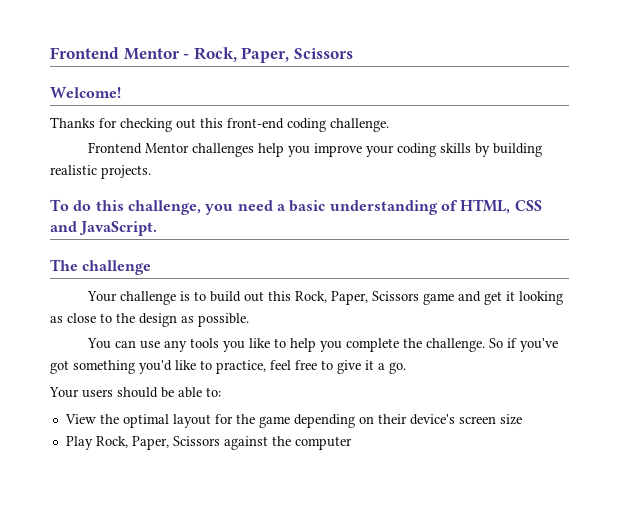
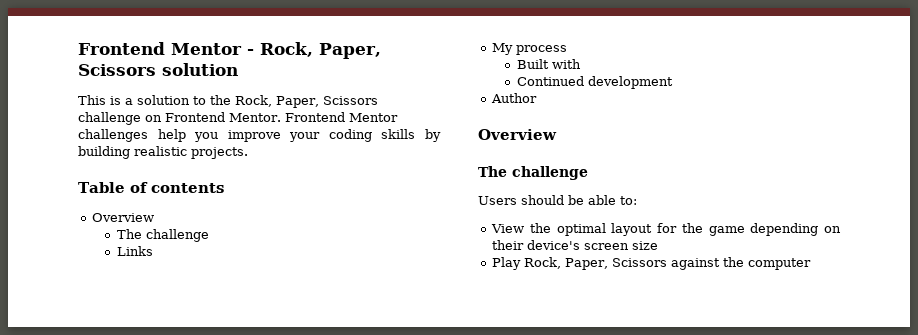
- Frontend Mentor - Rock, Paper, Scissors
- Welcome!
- Thanks for checking out this front-end coding challenge.
- Frontend Mentor challenges help you improve your coding skills by building realistic projects.
+ Frontend Mentor - Rock, Paper, Scissors solution
+ This is a solution to the Rock, Paper, Scissors challenge on Frontend Mentor. Frontend Mentor challenges help you improve your coding skills by building realistic projects.
- To do this challenge, you need a basic understanding of HTML, CSS and JavaScript.
+ Table of contents
+ Overview
  The challenge
- Your challenge is to build out this Rock, Paper, Scissors game and get it looking as close to the design as possible.
- You can use any tools you like to help you complete the challenge. So if you've got something you'd like to practice, feel free to give it a go.
- Your users should be able to:
+ Links
+ My process
+ Built with
+ Continued development
+ Author
+ Overview
+ The challenge
+ Users should be able to:

